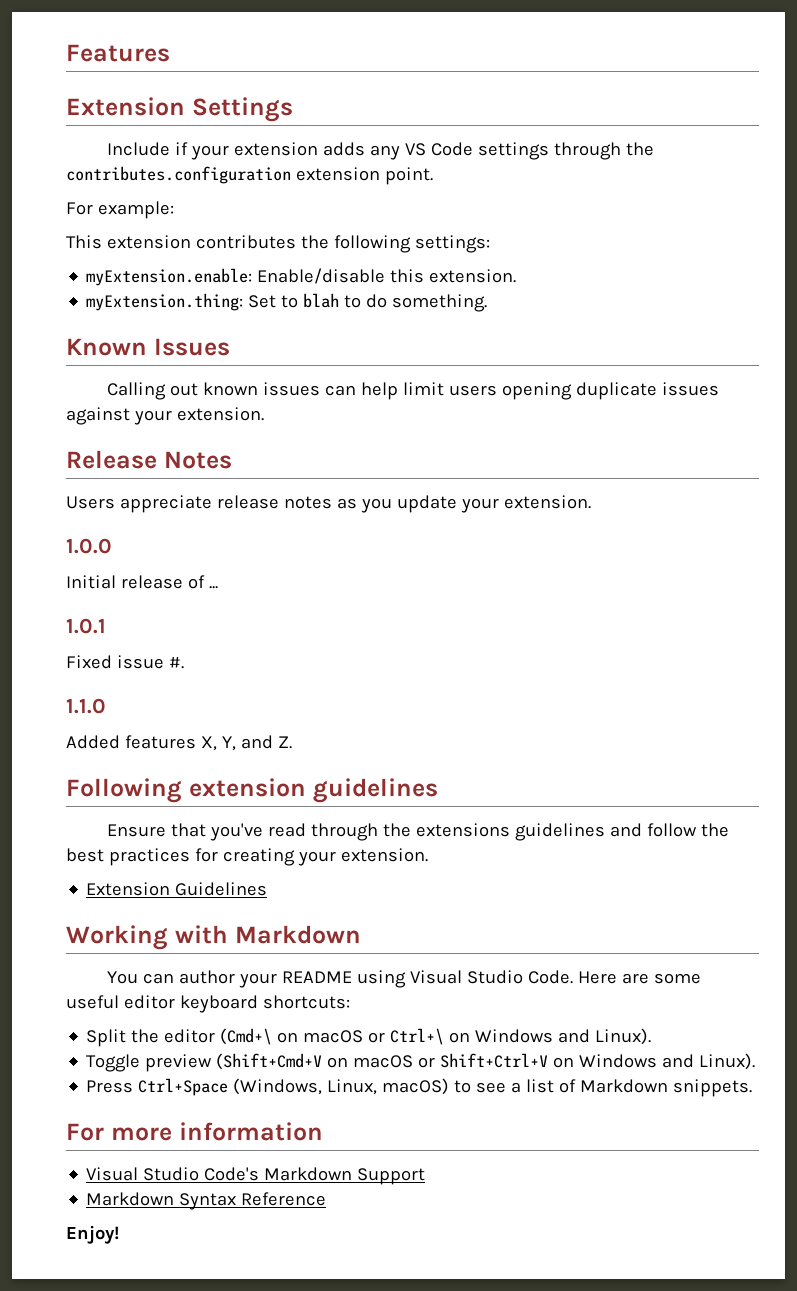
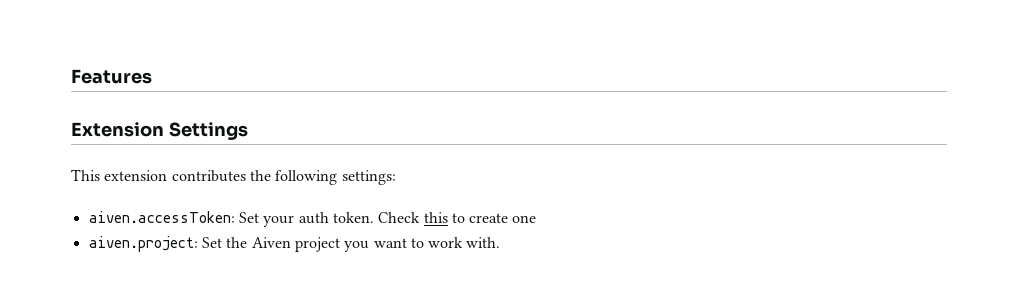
- Include if your extension adds any VS Code settings through the contributes.configuration extension point.
- For example:
- myExtension.enable: Enable/disable this extension.
- myExtension.thing: Set to blah to do something.
- Known Issues
- Calling out known issues can help limit users opening duplicate issues against your extension.
- Release Notes
- Users appreciate release notes as you update your extension.
- 1.0.0
- Initial release of ...
- 1.0.1
- Fixed issue #.
- 1.1.0
- Added features X, Y, and Z.
- Following extension guidelines
- Ensure that you've read through the extensions guidelines and follow the best practices for creating your extension.
- Extension Guidelines
- Working with Markdown
- You can author your README using Visual Studio Code. Here are some useful editor keyboard shortcuts:
- Split the editor (Cmd+\ on macOS or Ctrl+\ on Windows and Linux).
- Toggle preview (Shift+Cmd+V on macOS or Shift+Ctrl+V on Windows and Linux).
- Press Ctrl+Space (Windows, Linux, macOS) to see a list of Markdown snippets.
- For more information
- Visual Studio Code's Markdown Support
- Markdown Syntax Reference
- Enjoy!
+ aiven.accessToken: Set your auth token. Check this to create one
+ aiven.project: Set the Aiven project you want to work with.

